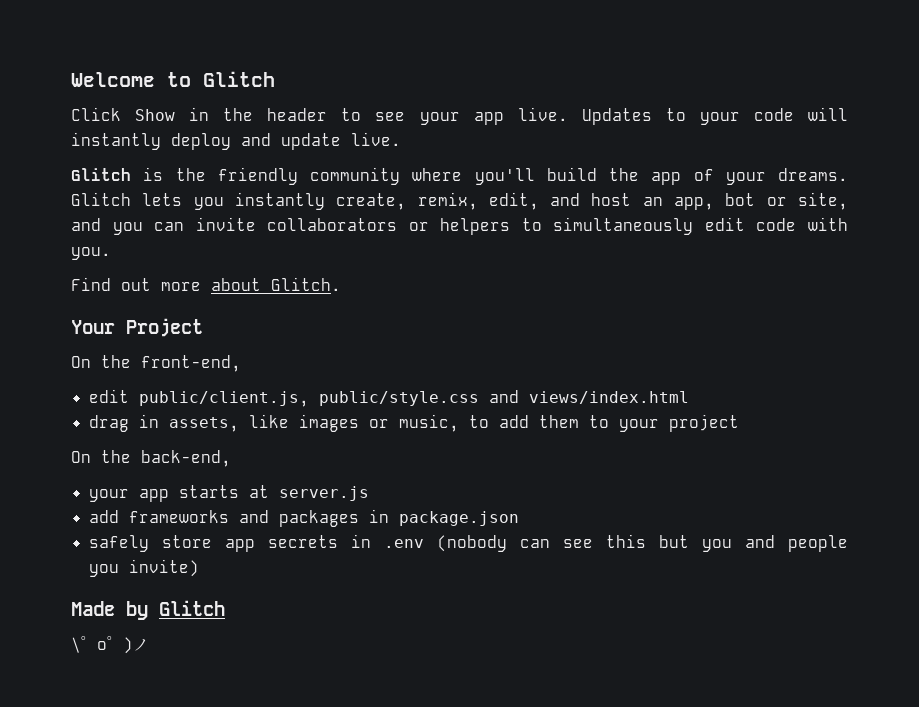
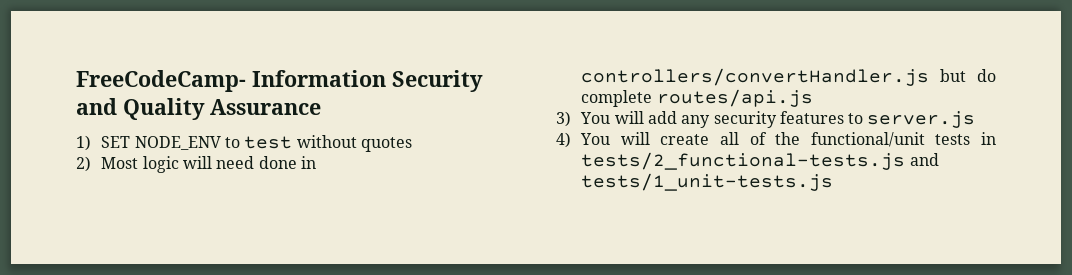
- Welcome to Glitch
- Click Show in the header to see your app live. Updates to your code will instantly deploy and update live.
- Glitch is the friendly community where you'll build the app of your dreams. Glitch lets you instantly create, remix, edit, and host an app, bot or site, and you can invite collaborators or helpers to simultaneously edit code with you.
- Find out more about Glitch.
- Your Project
- On the front-end,
- edit public/client.js, public/style.css and views/index.html
- drag in assets, like images or music, to add them to your project
- On the back-end,
- your app starts at server.js
- add frameworks and packages in package.json
- safely store app secrets in .env (nobody can see this but you and people you invite)
- Made by Glitch
- \゜o゜)ノ
+ FreeCodeCamp- Information Security and Quality Assurance
+ 1) SET NODE_ENV to test without quotes
+ 2) Most logic will need done in controllers/convertHandler.js but do complete routes/api.js
+ 3) You will add any security features to server.js
+ 4) You will create all of the functional/unit tests in tests/2_functional-tests.js and tests/1_unit-tests.js

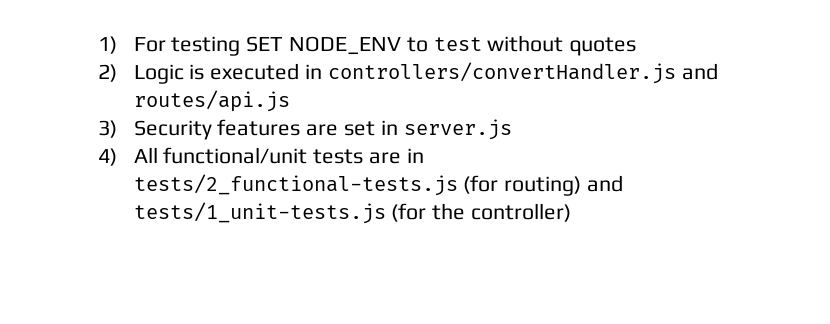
- FreeCodeCamp- Information Security and Quality Assurance
- 1) SET NODE_ENV to test without quotes
+ 1) For testing SET NODE_ENV to test without quotes
- 2) Most logic will need done in controllers/convertHandler.js but do complete routes/api.js
- 3) You will add any security features to server.js
- 4) You will create all of the functional/unit tests in tests/2_functional-tests.js and tests/1_unit-tests.js
+ 2) Logic is executed in controllers/convertHandler.js and routes/api.js
+ 3) Security features are set in server.js
+ 4) All functional/unit tests are in tests/2_functional-tests.js (for routing) and tests/1_unit-tests.js (for the controller)

